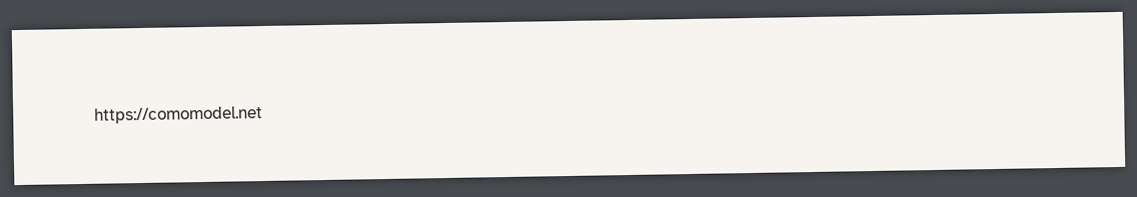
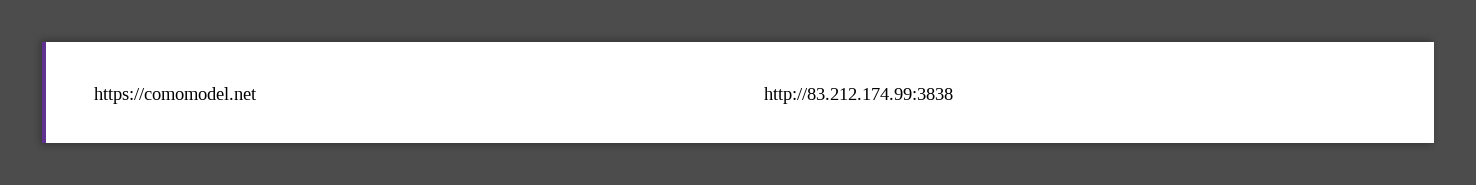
+ http://83.212.174.99:3838

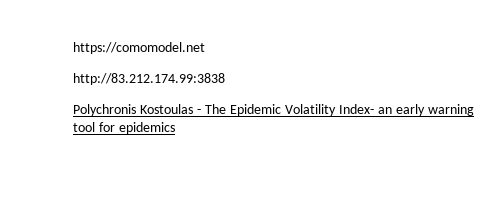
+ Polychronis Kostoulas - The Epidemic Volatility Index- an early warning tool for epidemics

